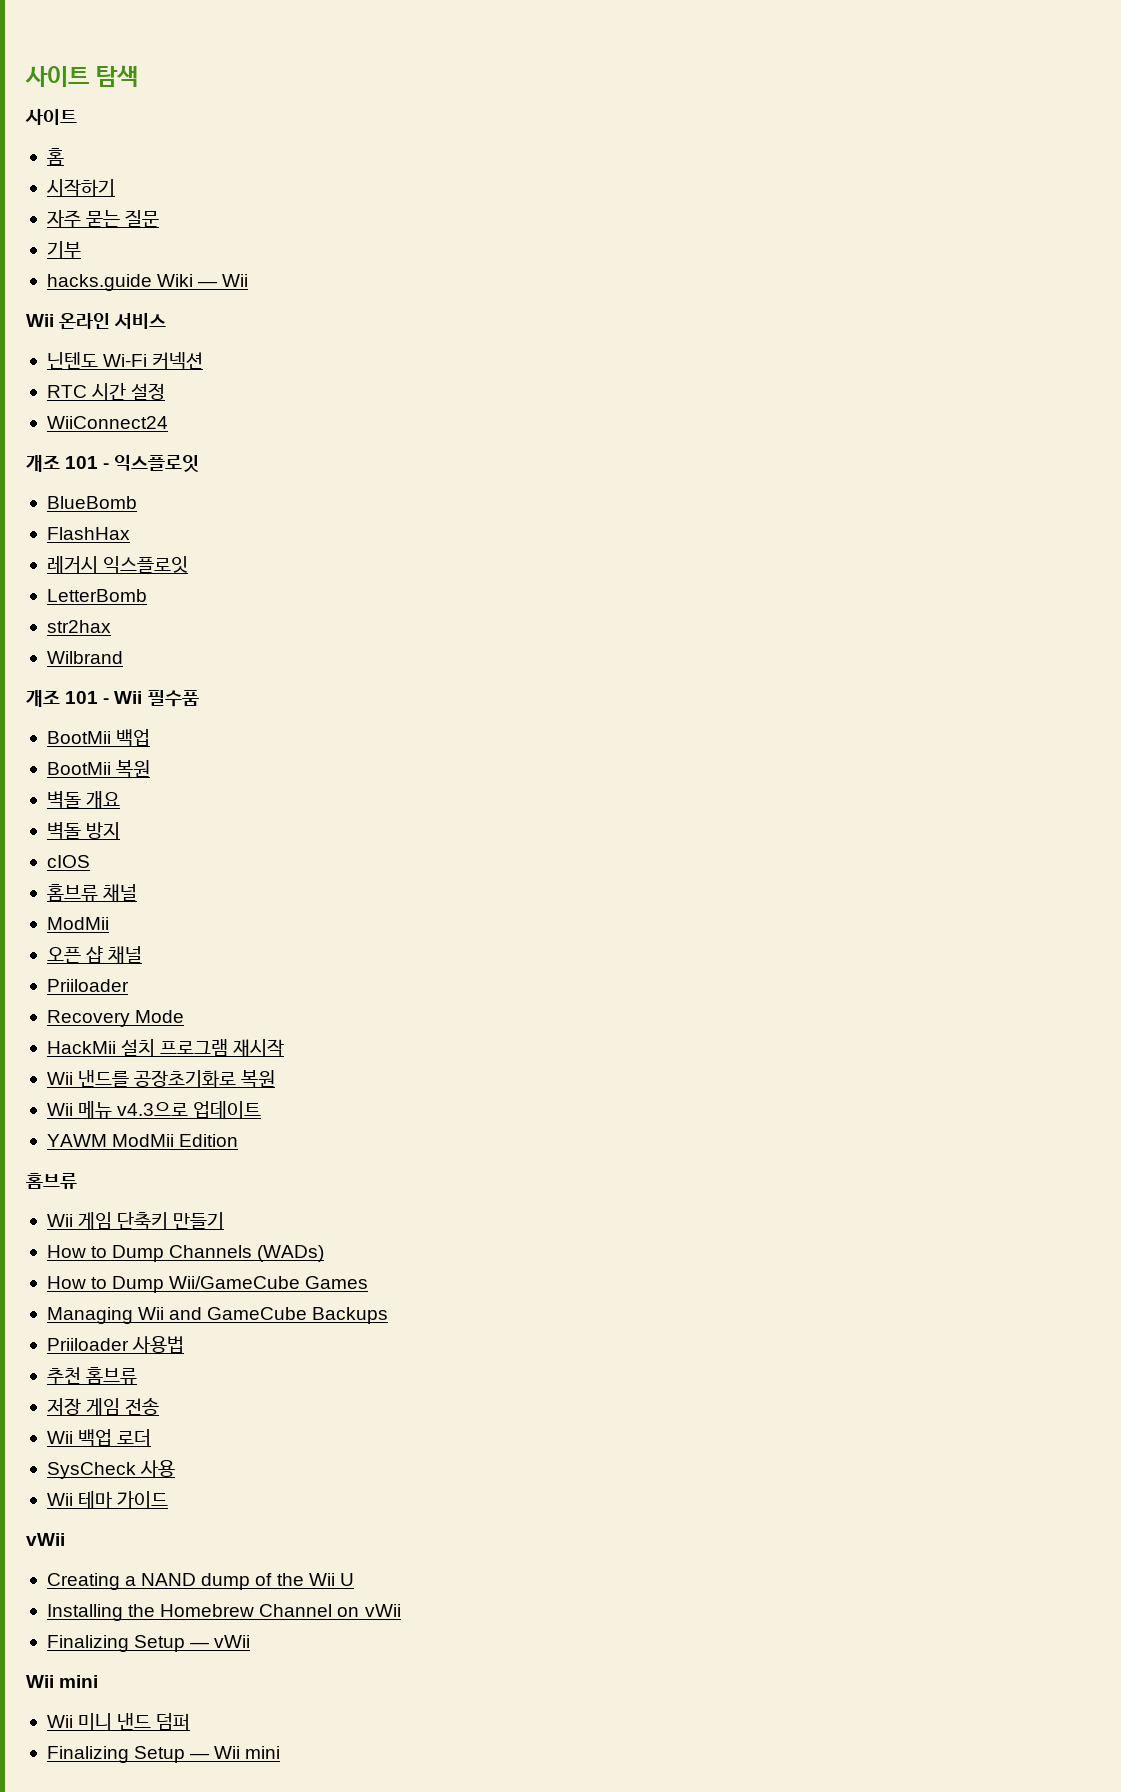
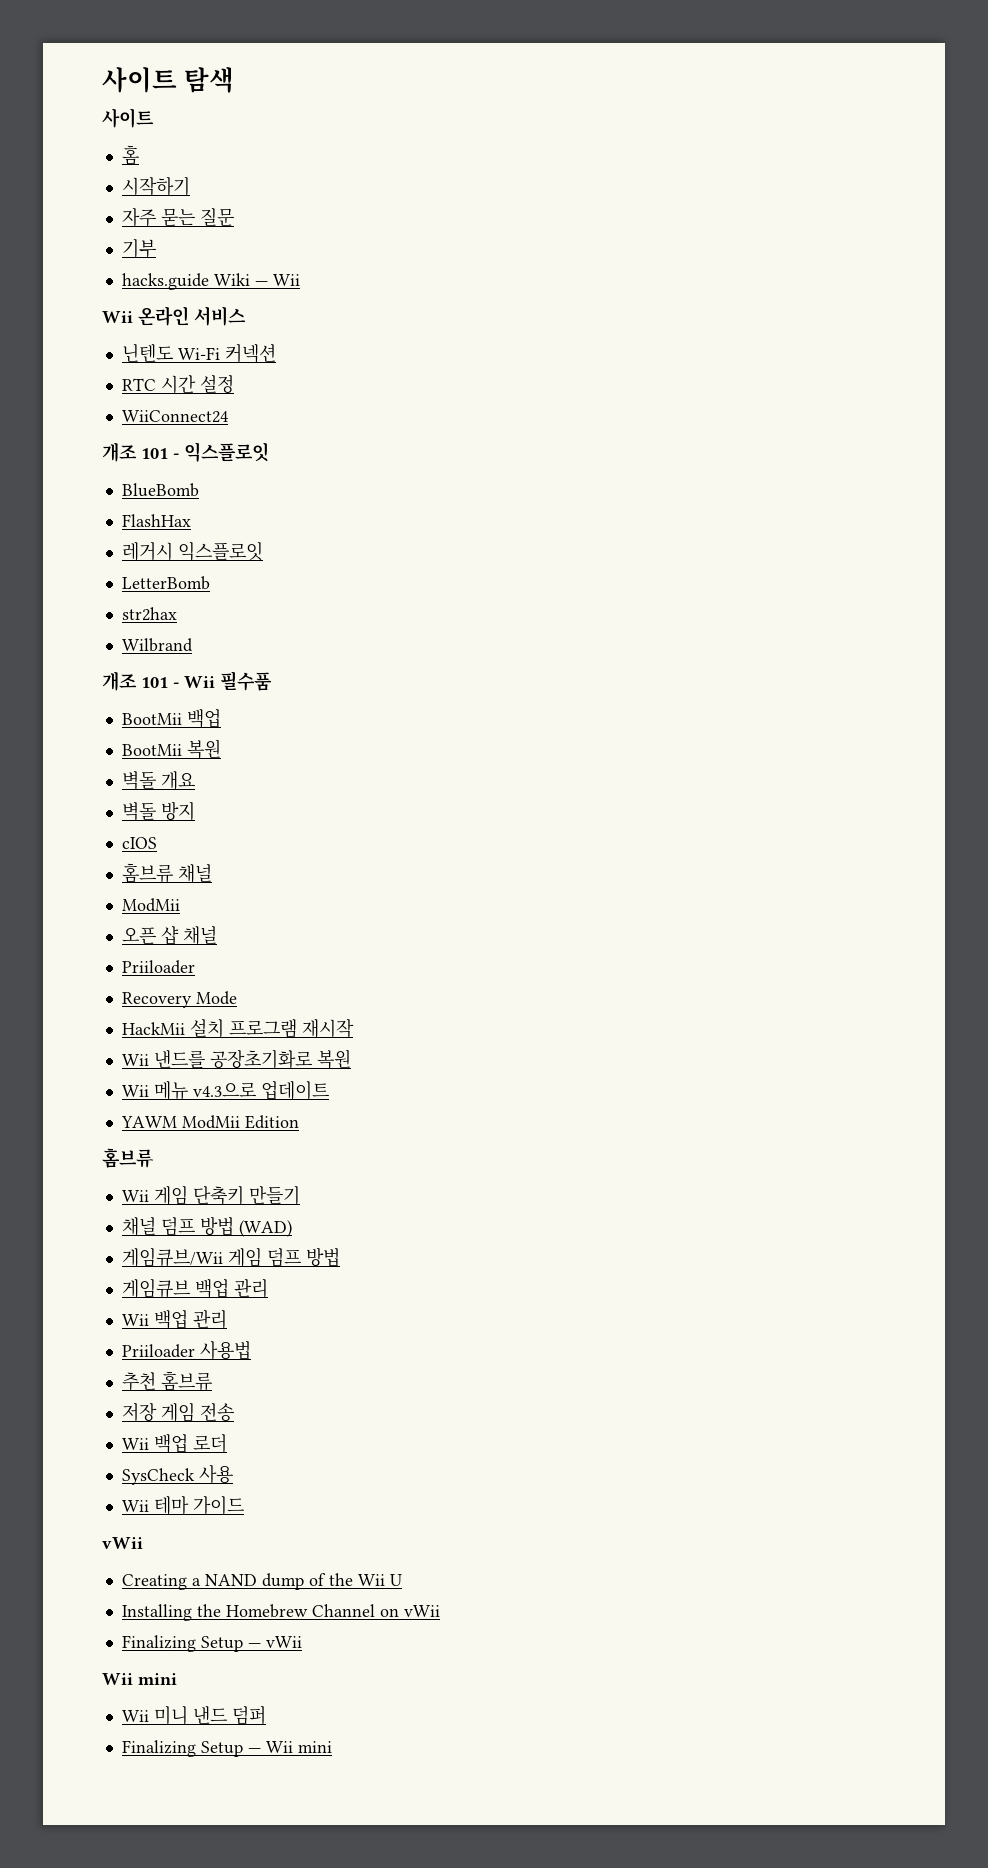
- How to Dump Channels (WADs)
- How to Dump Wii/GameCube Games
- Managing Wii and GameCube Backups
+ 채널 덤프 방법 (WAD)
+ 게임큐브/Wii 게임 덤프 방법
+ 게임큐브 백업 관리
+ Wii 백업 관리

